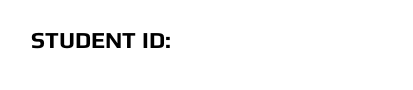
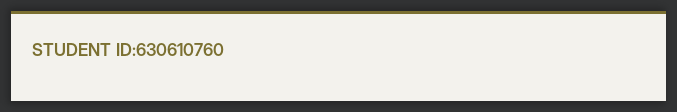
- STUDENT ID:
+ STUDENT ID:630610760

